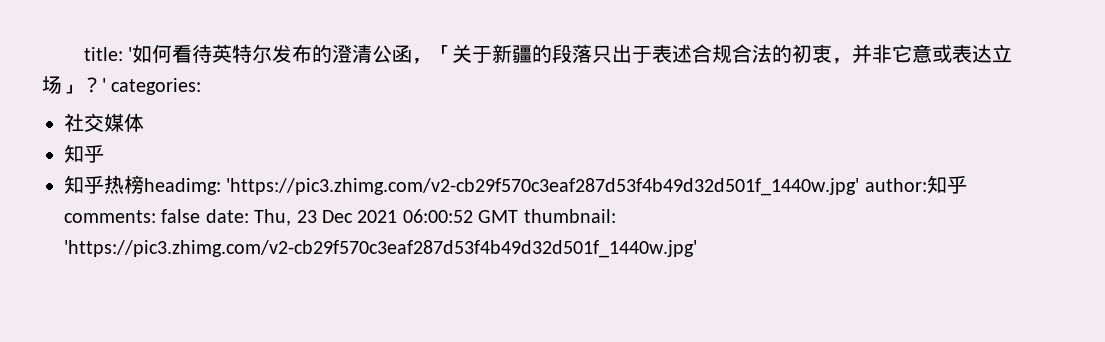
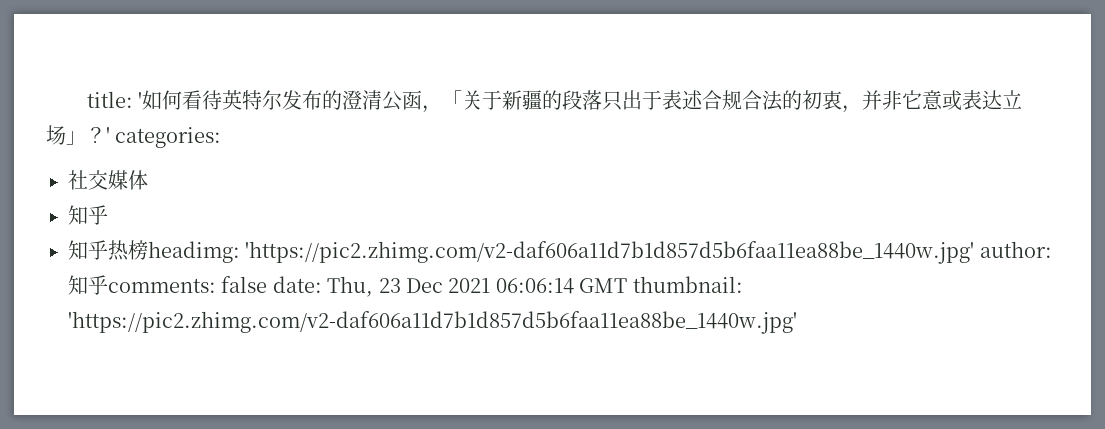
- 知乎热榜headimg: 'https://pic3.zhimg.com/v2-cb29f570c3eaf287d53f4b49d32d501f_1440w.jpg' author:知乎comments: false date: Thu, 23 Dec 2021 06:00:52 GMT thumbnail: 'https://pic3.zhimg.com/v2-cb29f570c3eaf287d53f4b49d32d501f_1440w.jpg'
+ 知乎热榜headimg: 'https://pic2.zhimg.com/v2-daf606a11d7b1d857d5b6faa11ea88be_1440w.jpg' author:知乎comments: false date: Thu, 23 Dec 2021 06:06:14 GMT thumbnail: 'https://pic2.zhimg.com/v2-daf606a11d7b1d857d5b6faa11ea88be_1440w.jpg'

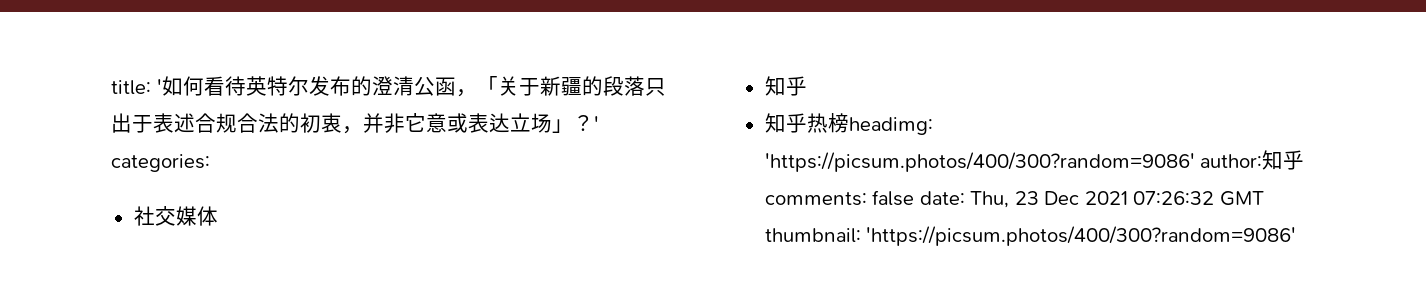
- 知乎热榜headimg: 'https://pic2.zhimg.com/v2-daf606a11d7b1d857d5b6faa11ea88be_1440w.jpg' author:知乎comments: false date: Thu, 23 Dec 2021 06:06:14 GMT thumbnail: 'https://pic2.zhimg.com/v2-daf606a11d7b1d857d5b6faa11ea88be_1440w.jpg'
+ 知乎热榜headimg: 'https://picsum.photos/400/300?random=9086' author:知乎comments: false date: Thu, 23 Dec 2021 07:26:32 GMT thumbnail: 'https://picsum.photos/400/300?random=9086'

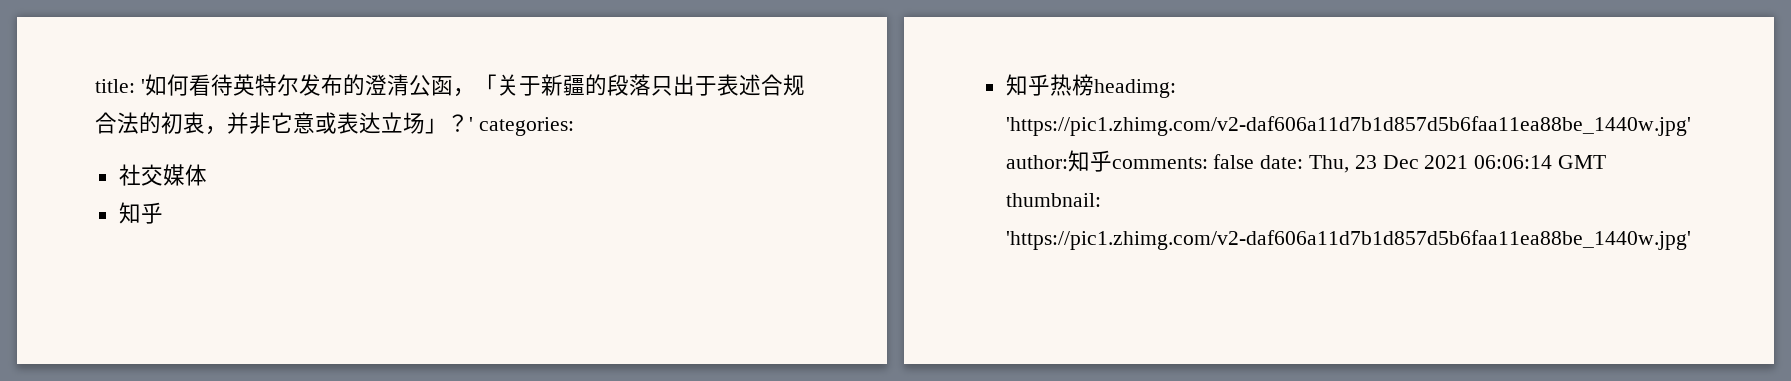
- 知乎热榜headimg: 'https://picsum.photos/400/300?random=9086' author:知乎comments: false date: Thu, 23 Dec 2021 07:26:32 GMT thumbnail: 'https://picsum.photos/400/300?random=9086'
+ 知乎热榜headimg: 'https://pic1.zhimg.com/v2-daf606a11d7b1d857d5b6faa11ea88be_1440w.jpg' author:知乎comments: false date: Thu, 23 Dec 2021 06:06:14 GMT thumbnail: 'https://pic1.zhimg.com/v2-daf606a11d7b1d857d5b6faa11ea88be_1440w.jpg'

